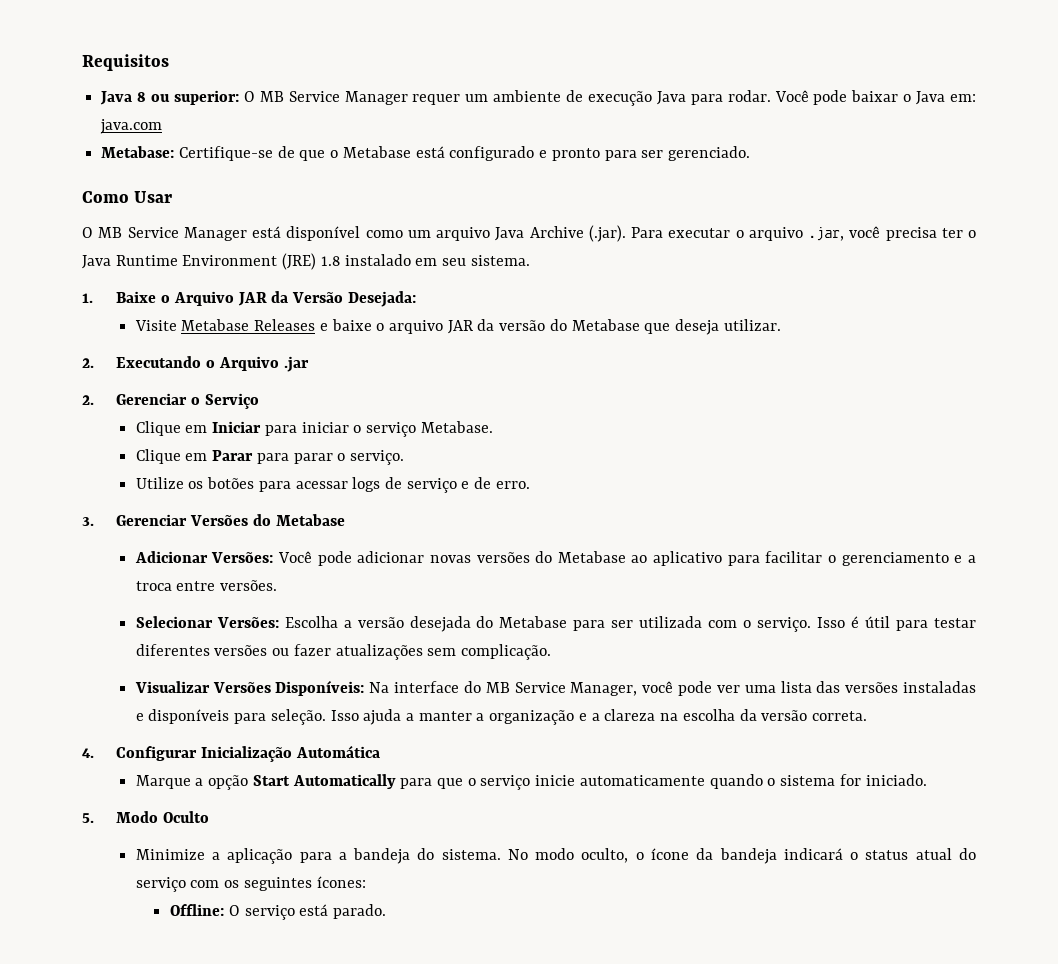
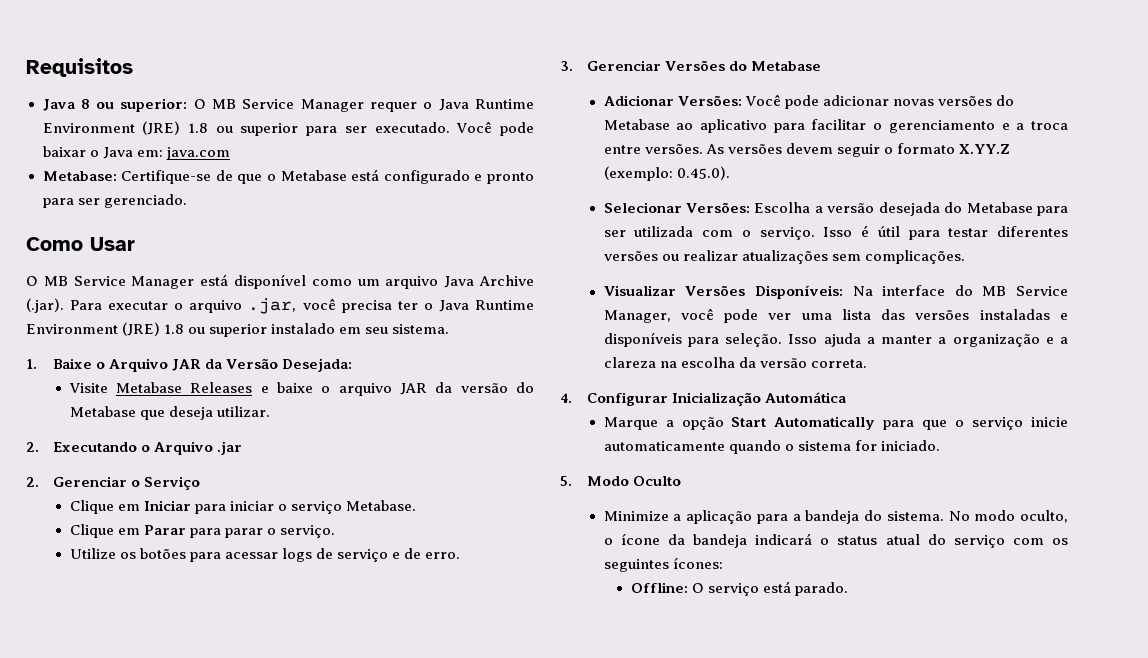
- Java 8 ou superior: O MB Service Manager requer um ambiente de execução Java para rodar.
+ Java 8 ou superior: O MB Service Manager requer o Java Runtime Environment (JRE) 1.8 ou superior para ser executado.
- O MB Service Manager está disponível como um arquivo Java Archive (.jar). Para executar o arquivo .jar, você precisa ter o Java Runtime Environment (JRE) 1.8 instalado em seu sistema.
+ O MB Service Manager está disponível como um arquivo Java Archive (.jar). Para executar o arquivo .jar, você precisa ter o Java Runtime Environment (JRE) 1.8 ou superior instalado em seu sistema.
+ As versões devem seguir o formato X.YY.Z (exemplo: 0.45.0).
- Isso é útil para testar diferentes versões ou fazer atualizações sem complicação.
+ Isso é útil para testar diferentes versões ou realizar atualizações sem complicações.

